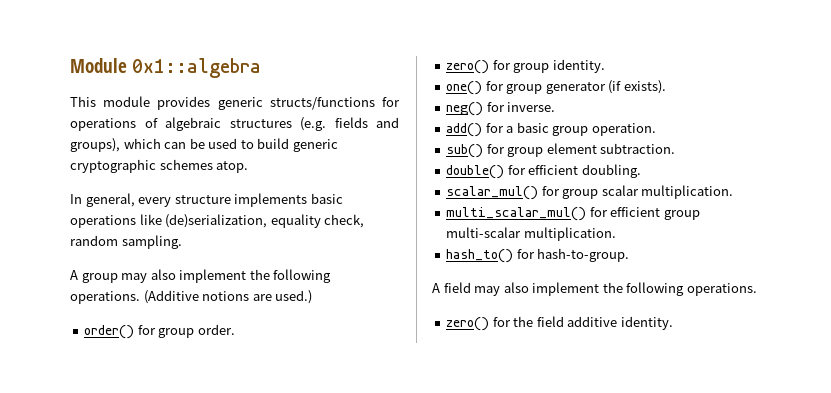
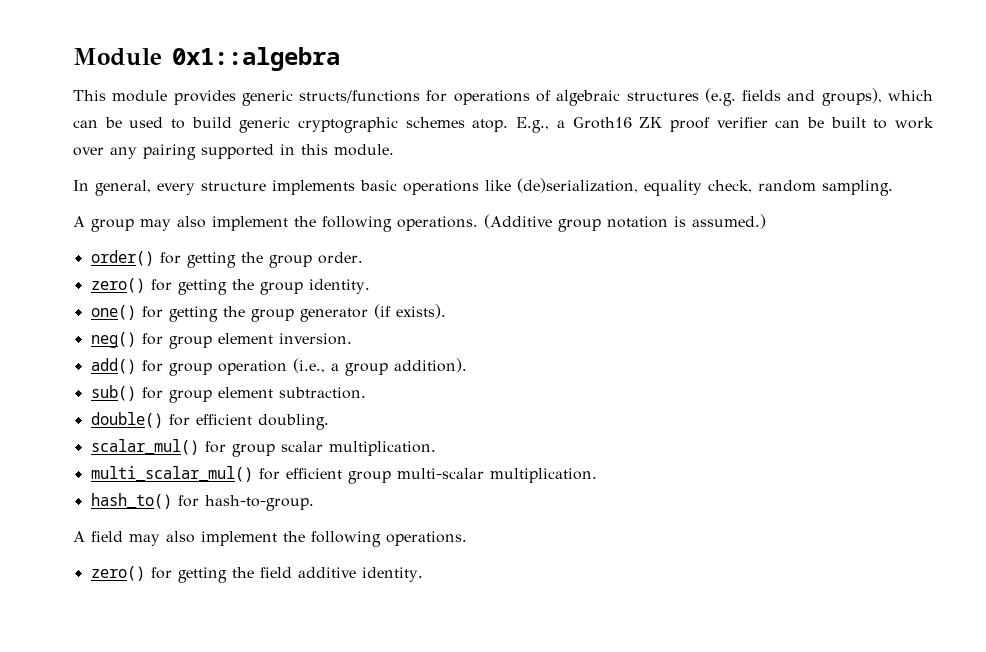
+ E.g., a Groth16 ZK proof verifier can be built to work over any pairing supported in this module.
- (Additive notions are used.)
+ (Additive group notation is assumed.)
- order() for group order.
+ order() for getting the group order.
- zero() for group identity.
+ zero() for getting the group identity.
- one() for group generator (if exists).
+ one() for getting the group generator (if exists).
- neg() for inverse.
+ neg() for group element inversion.
- add() for a basic group operation.
+ add() for group operation (i.e., a group addition).
- zero() for the field additive identity.
+ zero() for getting the field additive identity.

